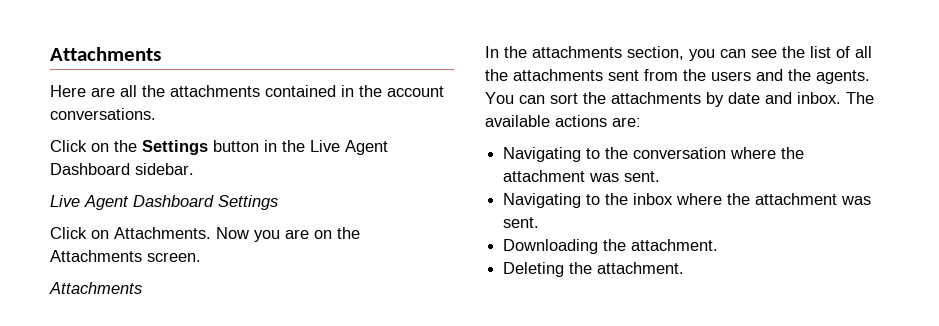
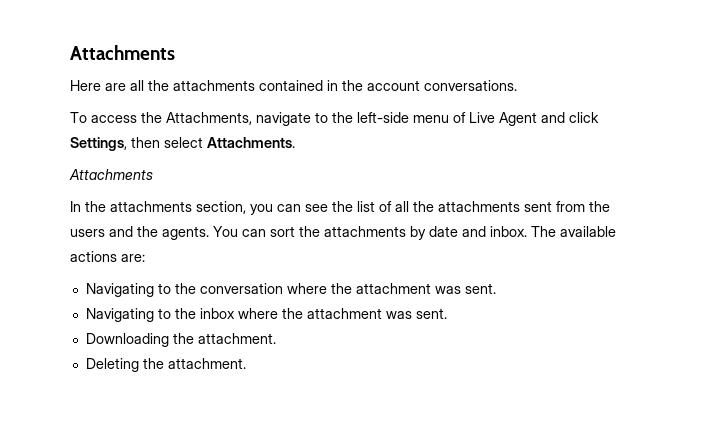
- Click on the Settings button in the Live Agent Dashboard sidebar.
- Live Agent Dashboard Settings
- Click on Attachments. Now you are on the Attachments screen.
+ To access the Attachments, navigate to the left-side menu of Live Agent and click Settings, then select Attachments.

